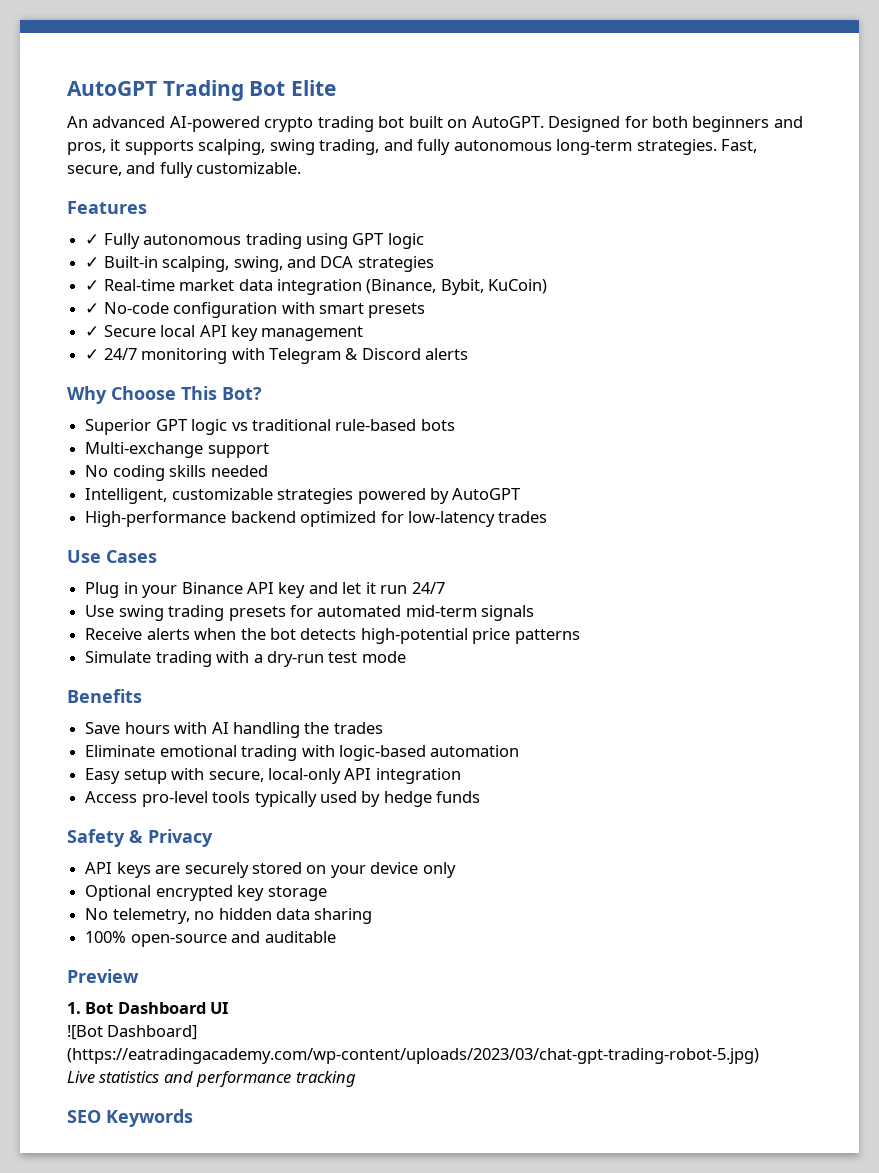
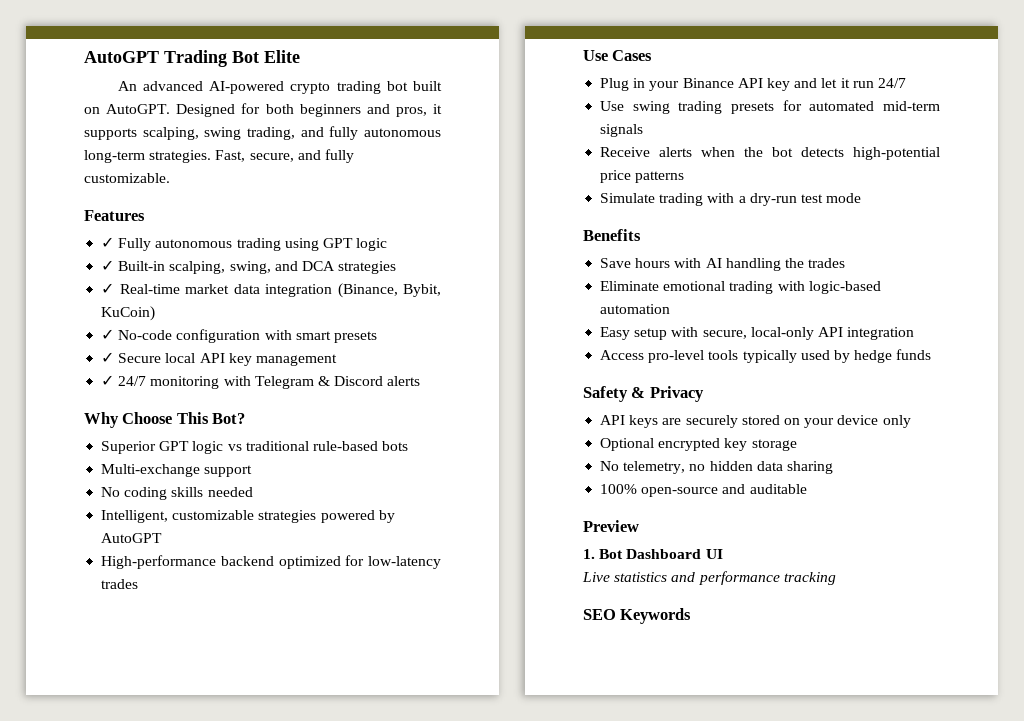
- ![Bot Dashboard] (https://eatradingacademy.com/wp-content/uploads/2023/03/chat-gpt-trading-robot-5.jpg)

